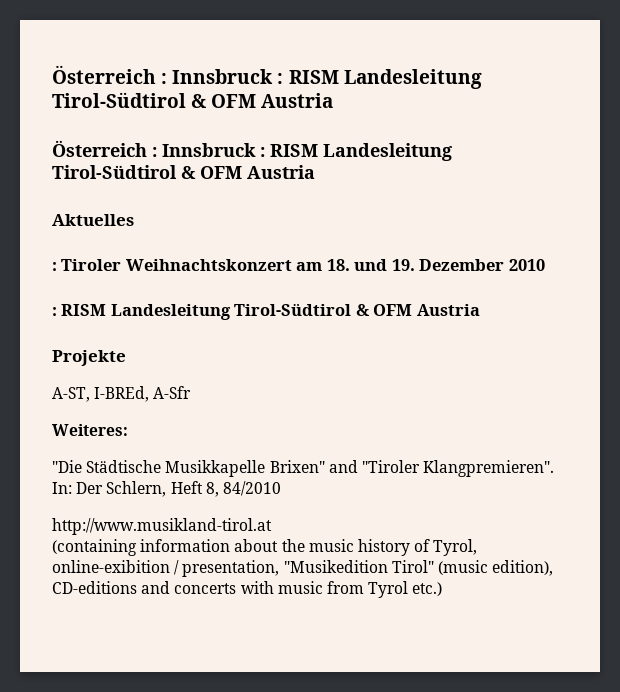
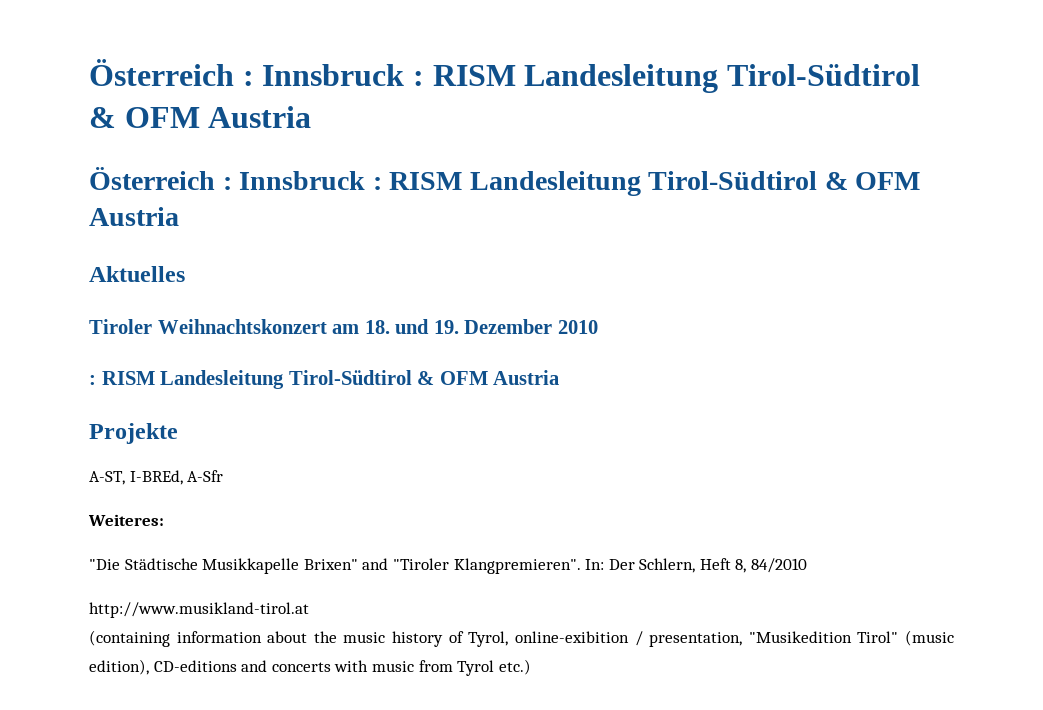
- : Tiroler Weihnachtskonzert am 18. und 19. Dezember 2010
+ Tiroler Weihnachtskonzert am 18. und 19. Dezember 2010

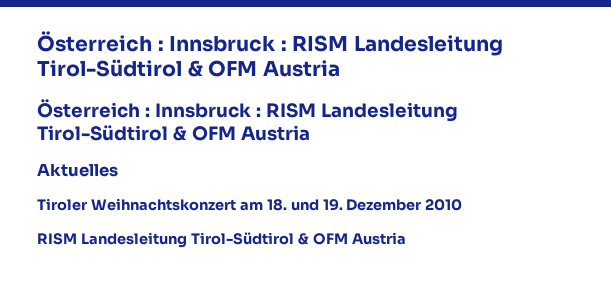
  Tiroler Weihnachtskonzert am 18. und 19. Dezember 2010
- : RISM Landesleitung Tirol-Südtirol & OFM Austria
- Projekte
- A-ST, I-BREd, A-Sfr
- Weiteres:
- "Die Städtische Musikkapelle Brixen" and "Tiroler Klangpremieren". In: Der Schlern, Heft 8, 84/2010
- http://www.musikland-tirol.at
- (containing information about the music history of Tyrol, online-exibition / presentation, "Musikedition Tirol" (music edition), CD-editions and concerts with music from Tyrol etc.)
+ RISM Landesleitung Tirol-Südtirol & OFM Austria

